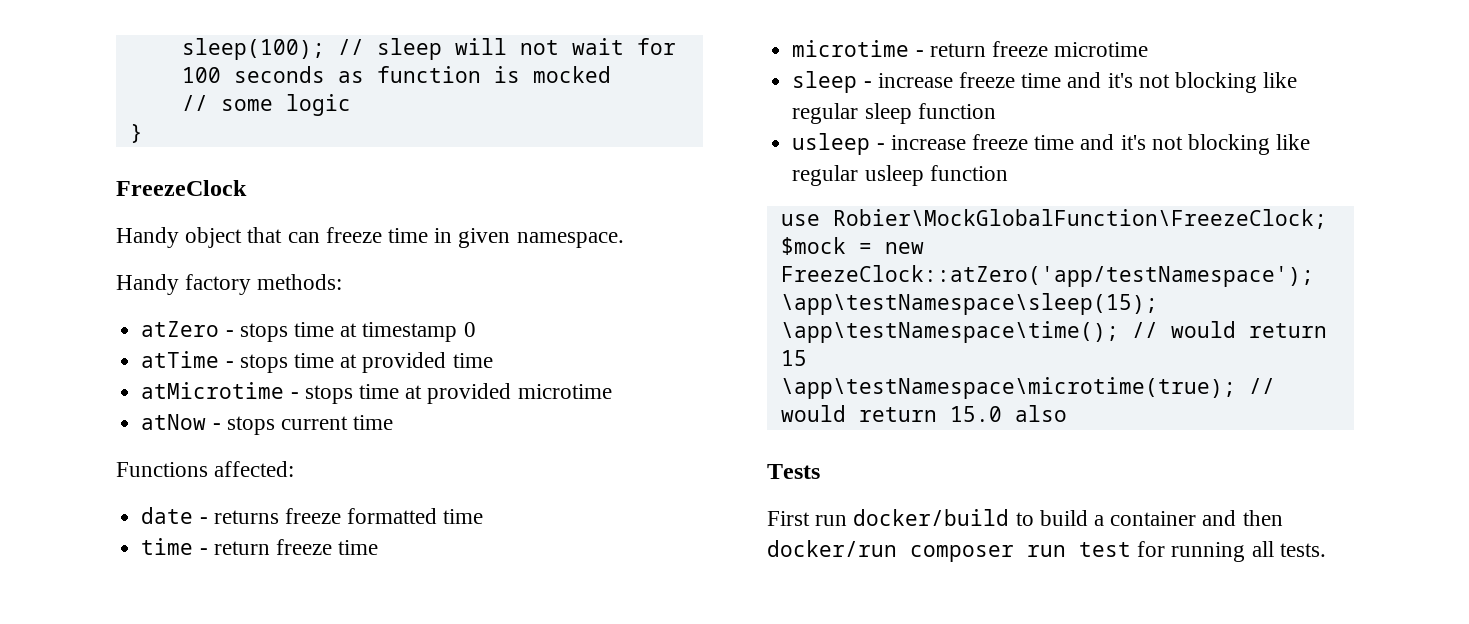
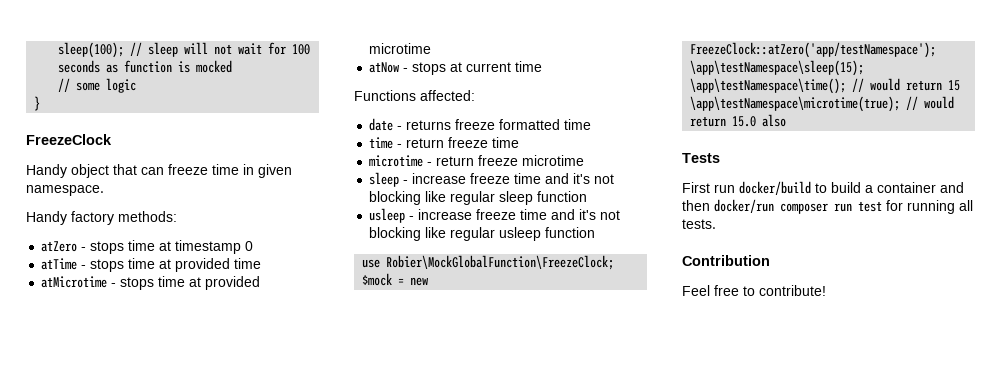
- atNow - stops current time
+ atNow - stops at current time
+ Contribution
+ Feel free to contribute!

